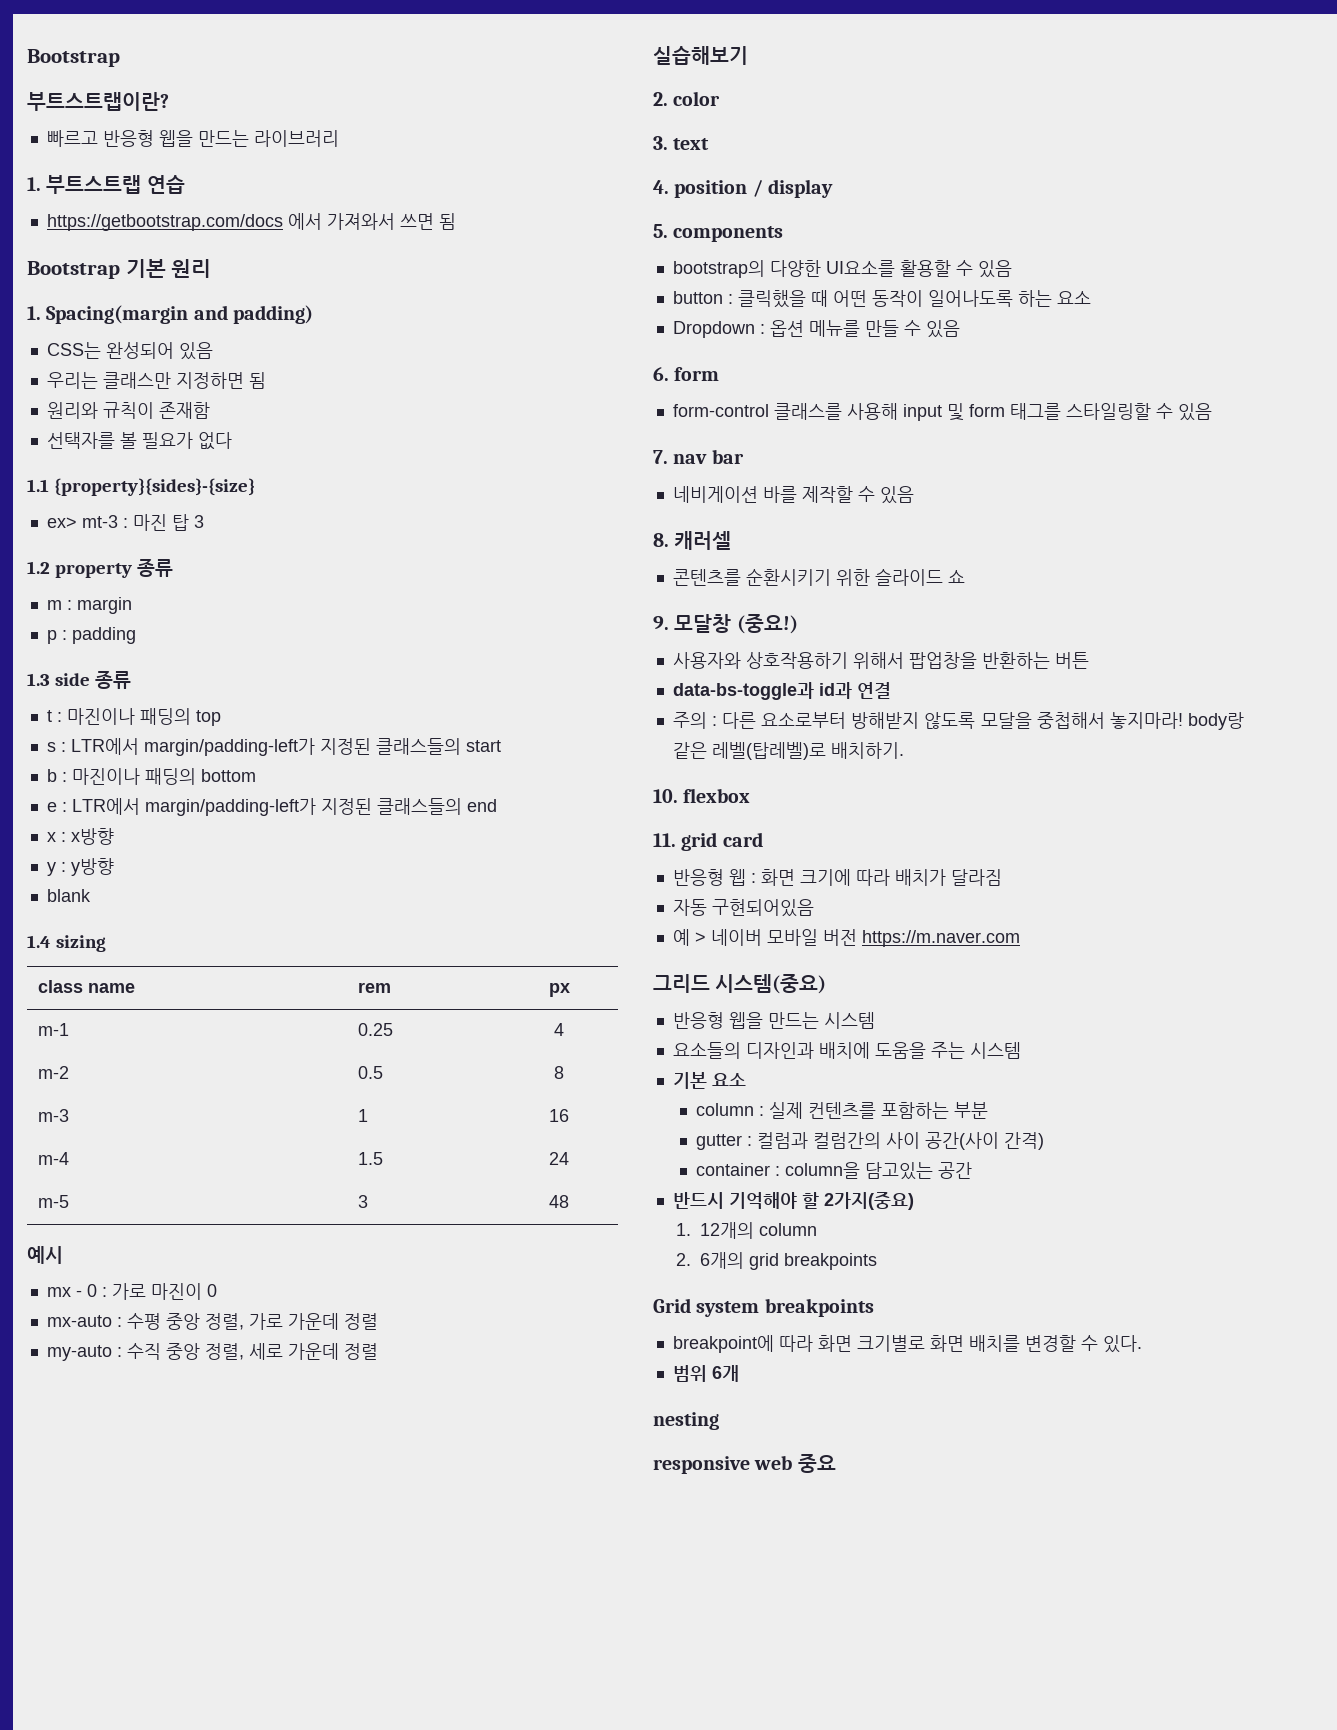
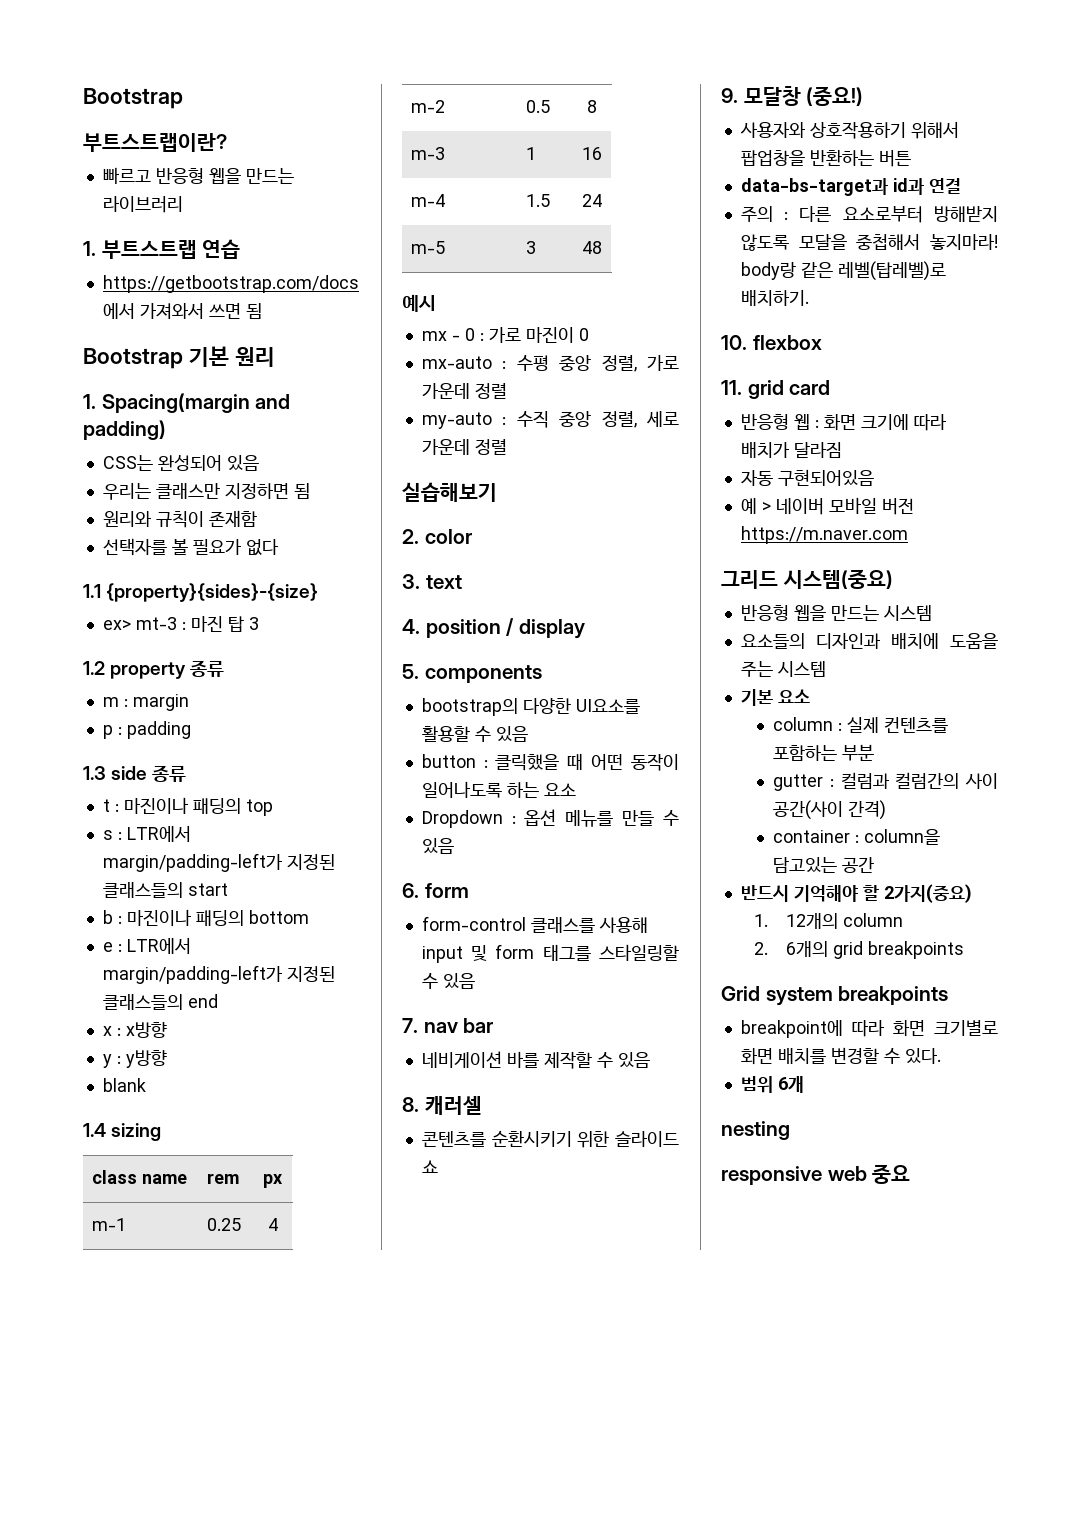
- data-bs-toggle과 id과 연결
+ data-bs-target과 id과 연결

